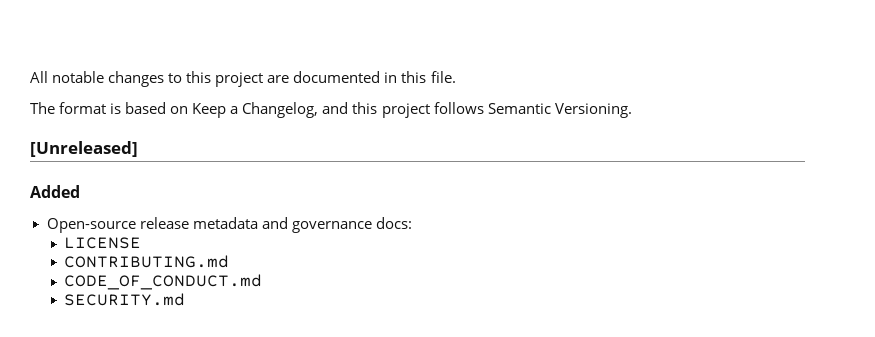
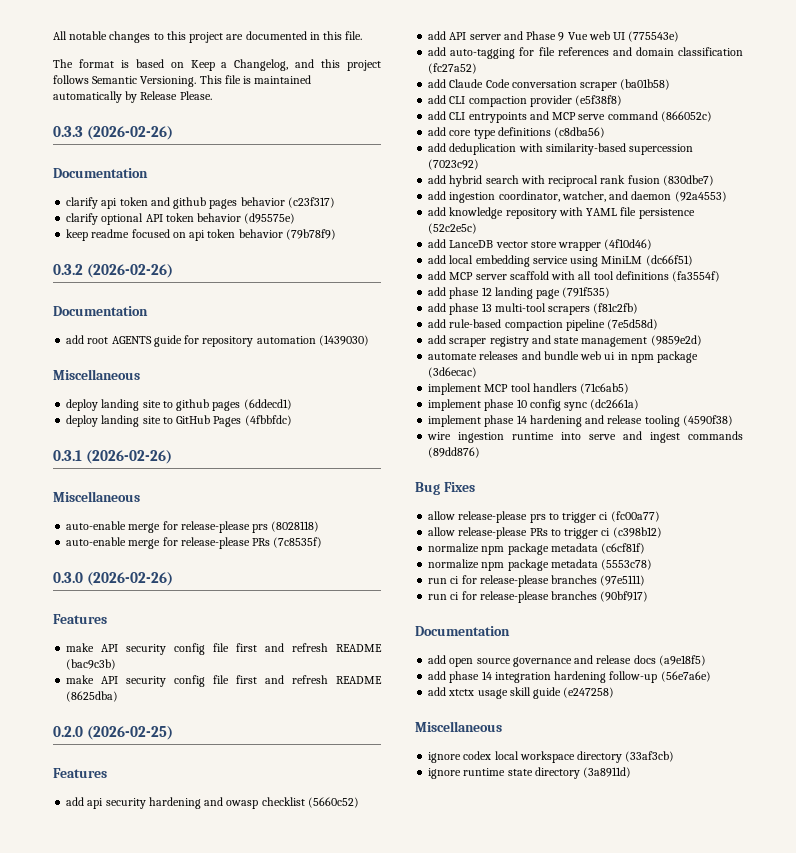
- The format is based on Keep a Changelog, and this project follows Semantic Versioning.
- [Unreleased]
- Added
- Open-source release metadata and governance docs:
- LICENSE
- CONTRIBUTING.md
- CODE_OF_CONDUCT.md
- SECURITY.md
+ The format is based on Keep a Changelog, and this project follows Semantic Versioning. This file is maintained automatically by Release Please.
+ 0.3.3 (2026-02-26)
+ Documentation
+ clarify api token and github pages behavior (c23f317)
+ clarify optional API token behavior (d95575e)
+ keep readme focused on api token behavior (79b78f9)
+ 0.3.2 (2026-02-26)
+ Documentation
+ add root AGENTS guide for repository automation (1439030)
+ Miscellaneous
+ deploy landing site to github pages (6ddecd1)
+ deploy landing site to GitHub Pages (4fbbfdc)
+ 0.3.1 (2026-02-26)
+ Miscellaneous
+ auto-enable merge for release-please prs (8028118)
+ auto-enable merge for release-please PRs (7c8535f)
+ 0.3.0 (2026-02-26)
+ Features
+ make API security config file first and refresh README (bac9c3b)
+ make API security config file first and refresh README (8625dba)
+ 0.2.0 (2026-02-25)
+ Features
+ add api security hardening and owasp checklist (5660c52)
+ add API server and Phase 9 Vue web UI (775543e)
+ add auto-tagging for file references and domain classification (fc27a52)
+ add Claude Code conversation scraper (ba01b58)
+ add CLI compaction provider (e5f38f8)
+ add CLI entrypoints and MCP serve command (866052c)
+ add core type definitions (c8dba56)
+ add deduplication with similarity-based supercession (7023c92)
+ add hybrid search with reciprocal rank fusion (830dbe7)
+ add ingestion coordinator, watcher, and daemon (92a4553)
+ add knowledge repository with YAML file persistence (52c2e5c)
+ add LanceDB vector store wrapper (4f10d46)
+ add local embedding service using MiniLM (dc66f51)
+ add MCP server scaffold with all tool definitions (fa3554f)
+ add phase 12 landing page (791f535)
+ add phase 13 multi-tool scrapers (f81c2fb)
+ add rule-based compaction pipeline (7e5d58d)
+ add scraper registry and state management (9859e2d)
+ automate releases and bundle web ui in npm package (3d6ecac)
+ implement MCP tool handlers (71c6ab5)
+ implement phase 10 config sync (dc2661a)
+ implement phase 14 hardening and release tooling (4590f38)
+ wire ingestion runtime into serve and ingest commands (89dd876)
+ Bug Fixes
+ allow release-please prs to trigger ci (fc00a77)
+ allow release-please PRs to trigger ci (c398b12)
+ normalize npm package metadata (c6cf81f)
+ normalize npm package metadata (5553c78)
+ run ci for release-please branches (97e5111)
+ run ci for release-please branches (90bf917)
+ Documentation
+ add open source governance and release docs (a9e18f5)
+ add phase 14 integration hardening follow-up (56e7a6e)
+ add xtctx usage skill guide (e247258)
+ Miscellaneous
+ ignore codex local workspace directory (33af3cb)
+ ignore runtime state directory (3a8911d)

